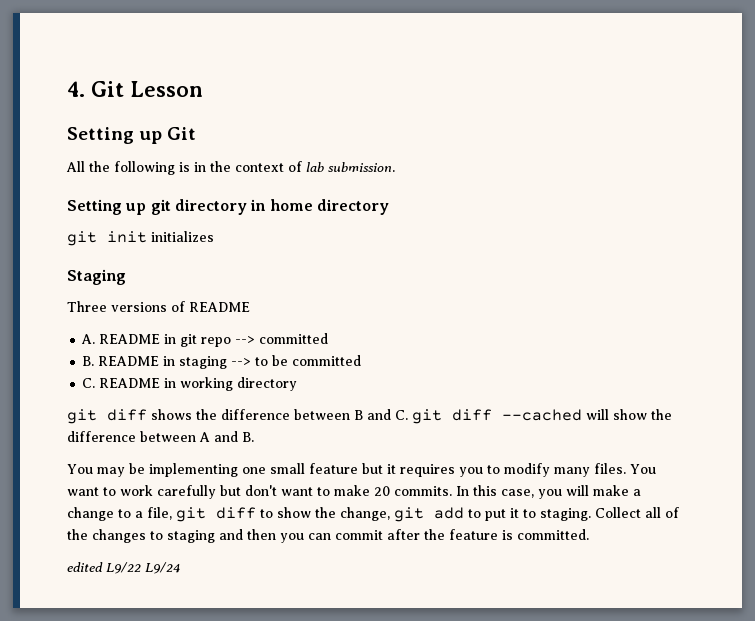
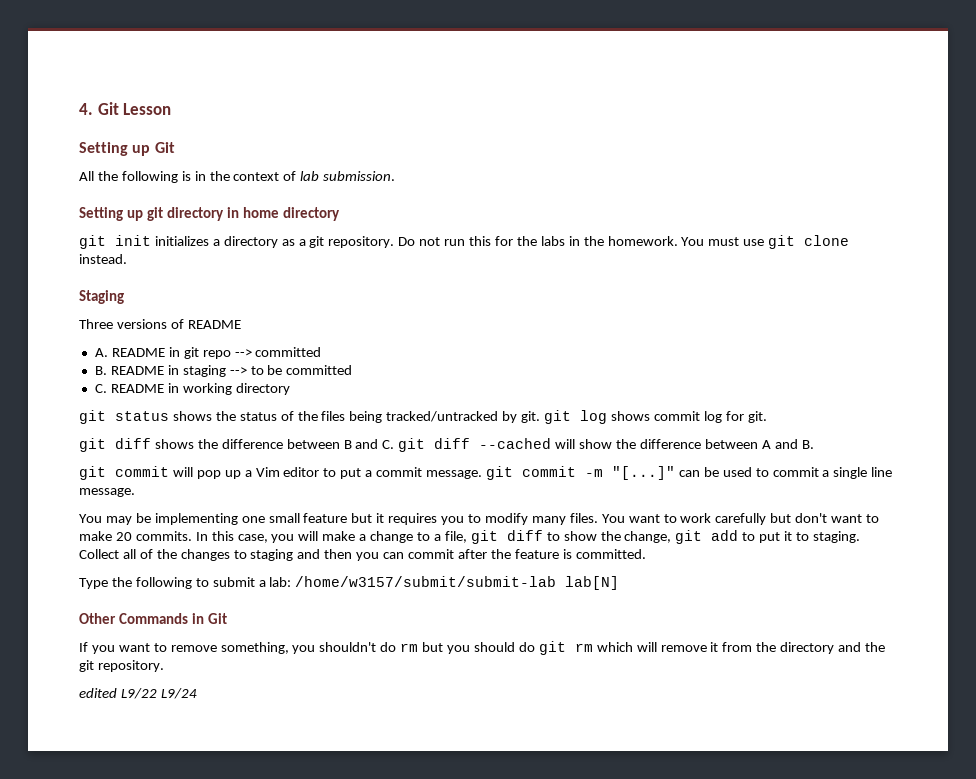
- git init initializes
+ git init initializes a directory as a git repository. Do not run this for the labs in the homework. You must use git clone instead.
+ git status shows the status of the files being tracked/untracked by git. git log shows commit log for git.
+ git commit will pop up a Vim editor to put a commit message. git commit -m "[...]" can be used to commit a single line message.
+ Type the following to submit a lab: /home/w3157/submit/submit-lab lab[N]
+ Other Commands in Git
+ If you want to remove something, you shouldn't do rm but you should do git rm which will remove it from the directory and the git repository.

